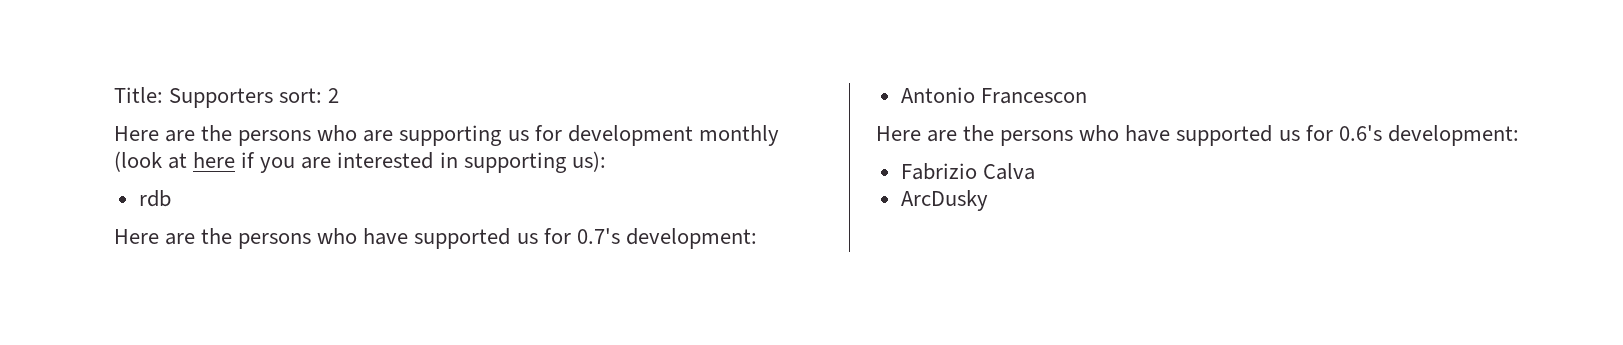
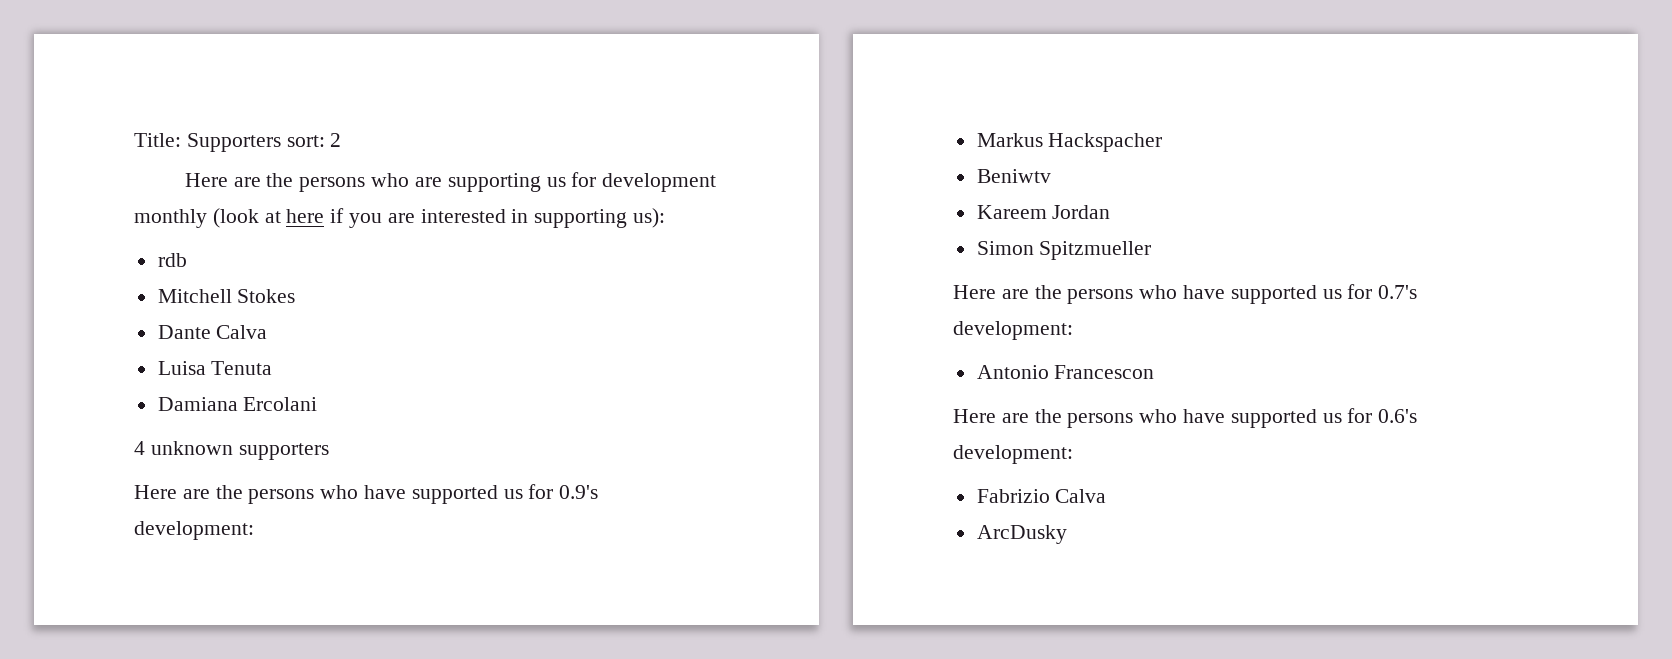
+ Mitchell Stokes
+ Dante Calva
+ Luisa Tenuta
+ Damiana Ercolani
+ 4 unknown supporters
+ Here are the persons who have supported us for 0.9's development:
+ Markus Hackspacher
+ Beniwtv
+ Kareem Jordan
+ Simon Spitzmueller

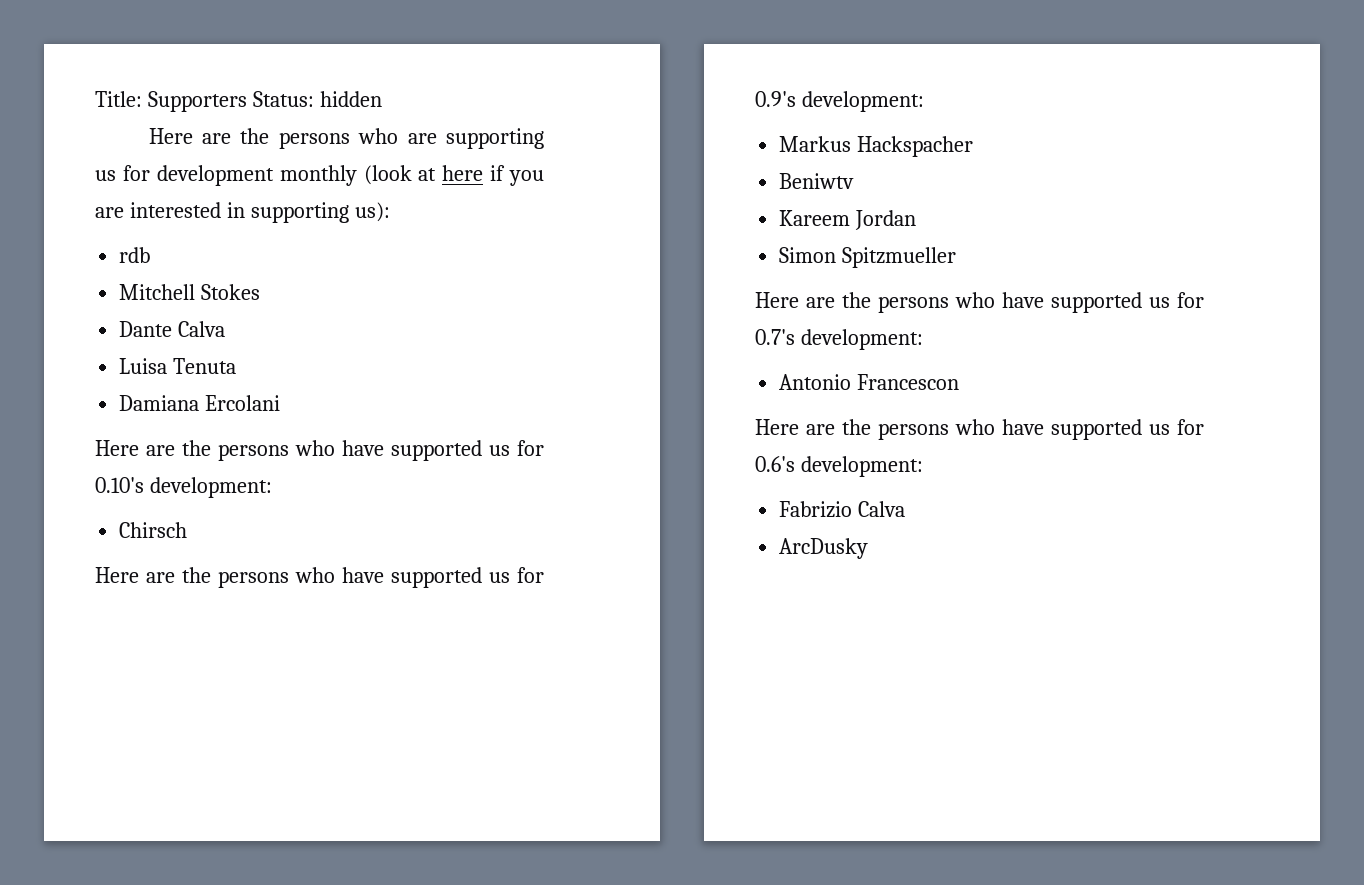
- Title: Supporters sort: 2
+ Title: Supporters Status: hidden
- 4 unknown supporters
+ Here are the persons who have supported us for 0.10's development:
+ Chirsch

